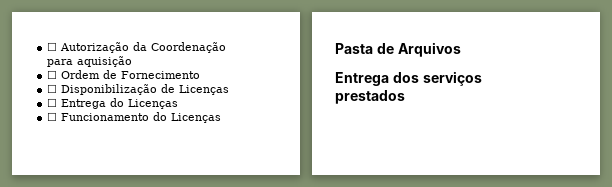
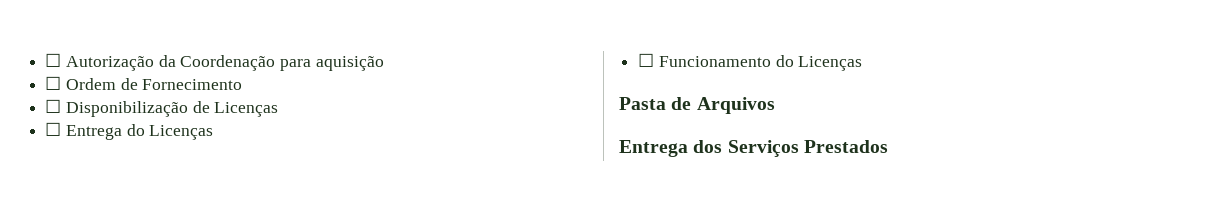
- Entrega dos serviços prestados
+ Entrega dos Serviços Prestados

